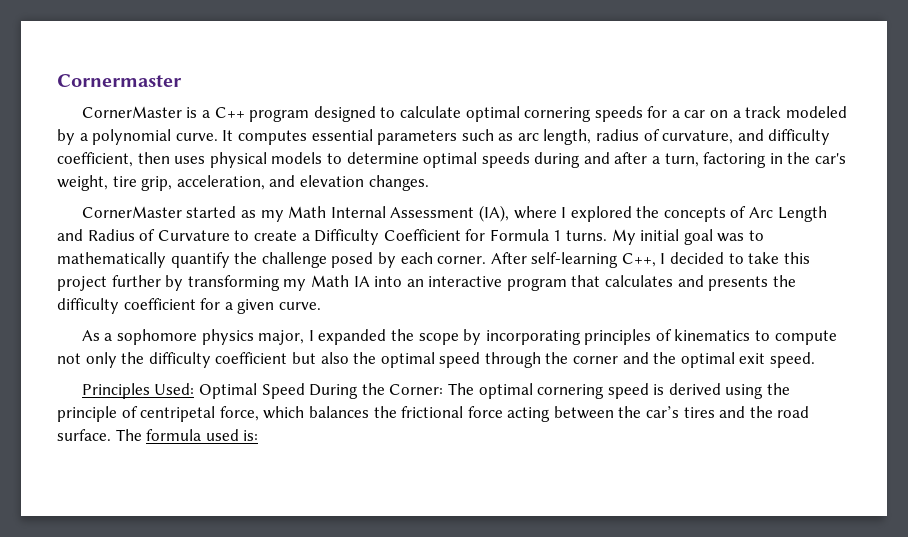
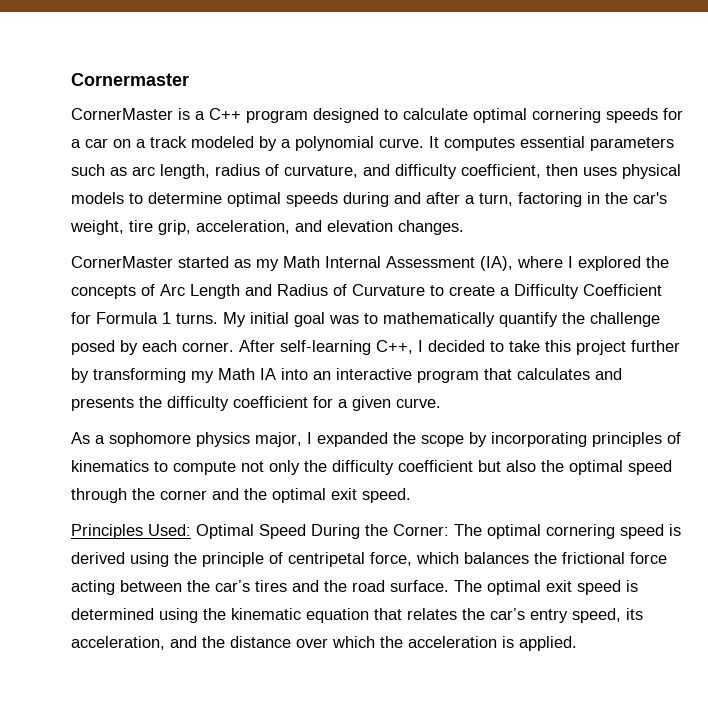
- The formula used is:
+ The optimal exit speed is determined using the kinematic equation that relates the car’s entry speed, its acceleration, and the distance over which the acceleration is applied.

